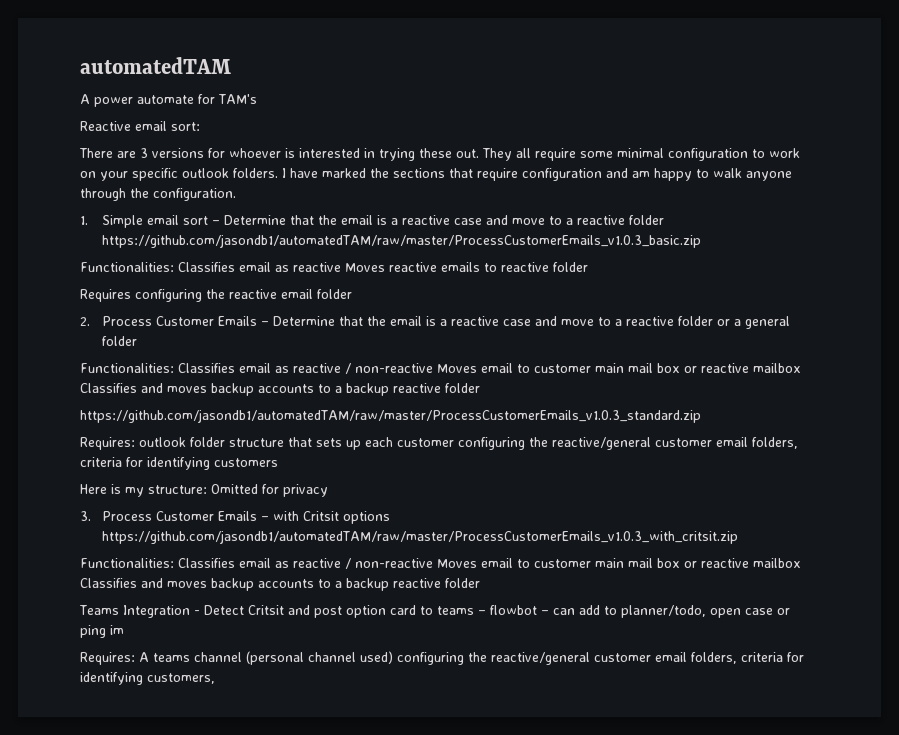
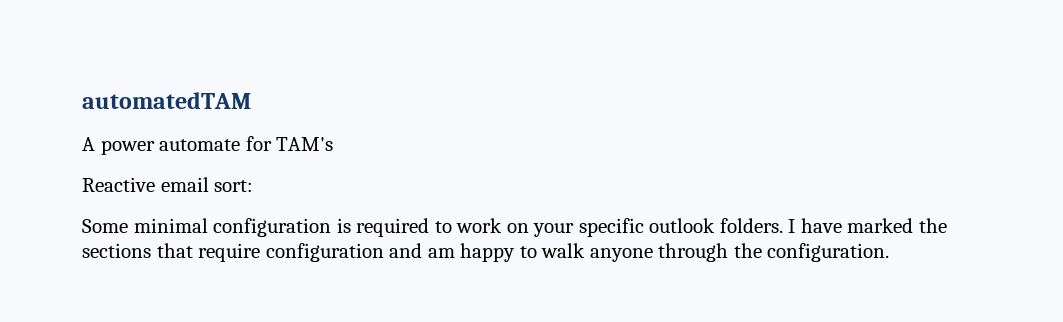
- There are 3 versions for whoever is interested in trying these out. They all require some minimal configuration to work on your specific outlook folders.
+ Some minimal configuration is required to work on your specific outlook folders.
- 1. Simple email sort – Determine that the email is a reactive case and move to a reactive folder https://github.com/jasondb1/automatedTAM/raw/master/ProcessCustomerEmails_v1.0.3_basic.zip
- Functionalities: Classifies email as reactive Moves reactive emails to reactive folder
- Requires configuring the reactive email folder
- 2. Process Customer Emails – Determine that the email is a reactive case and move to a reactive folder or a general folder
- Functionalities: Classifies email as reactive / non-reactive Moves email to customer main mail box or reactive mailbox Classifies and moves backup accounts to a backup reactive folder
- https://github.com/jasondb1/automatedTAM/raw/master/ProcessCustomerEmails_v1.0.3_standard.zip
- Requires: outlook folder structure that sets up each customer configuring the reactive/general customer email folders, criteria for identifying customers
- Here is my structure: Omitted for privacy
- 3. Process Customer Emails – with Critsit options https://github.com/jasondb1/automatedTAM/raw/master/ProcessCustomerEmails_v1.0.3_with_critsit.zip
- Functionalities: Classifies email as reactive / non-reactive Moves email to customer main mail box or reactive mailbox Classifies and moves backup accounts to a backup reactive folder
- Teams Integration - Detect Critsit and post option card to teams – flowbot – can add to planner/todo, open case or ping im
- Requires: A teams channel (personal channel used) configuring the reactive/general customer email folders, criteria for identifying customers,

